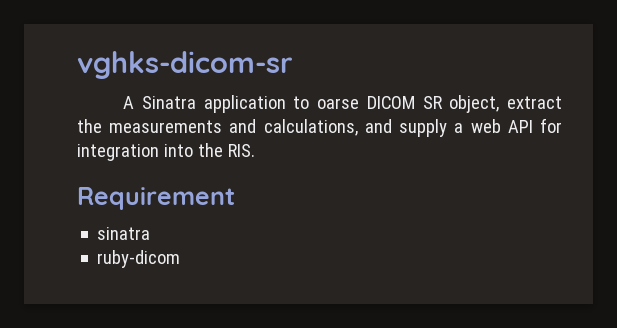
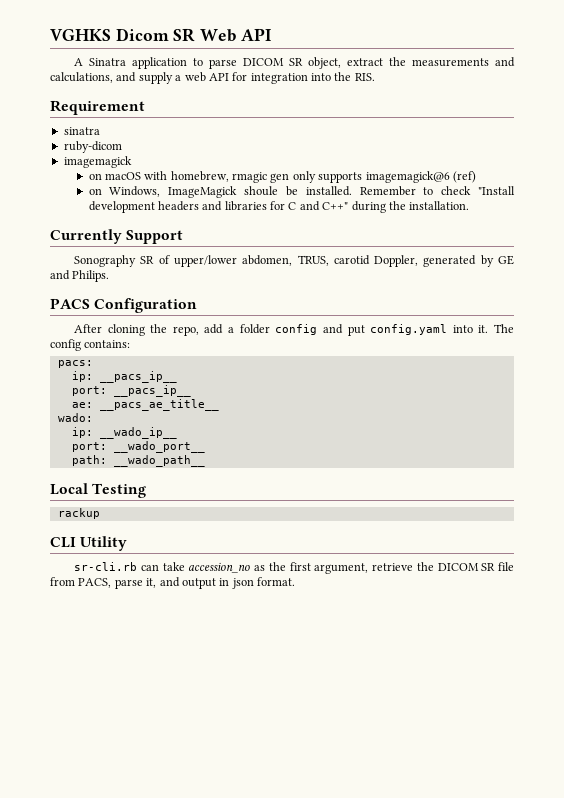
- vghks-dicom-sr
+ VGHKS Dicom SR Web API
- A Sinatra application to oarse DICOM SR object, extract the measurements and calculations, and supply a web API for integration into the RIS.
+ A Sinatra application to parse DICOM SR object, extract the measurements and calculations, and supply a web API for integration into the RIS.
+ imagemagick
+ on macOS with homebrew, rmagic gen only supports imagemagick@6 (ref)
+ on Windows, ImageMagick shoule be installed. Remember to check "Install development headers and libraries for C and C++" during the installation.
+ Currently Support
+ Sonography SR of upper/lower abdomen, TRUS, carotid Doppler, generated by GE and Philips.
+ PACS Configuration
+ After cloning the repo, add a folder config and put config.yaml into it. The config contains:
+ pacs:
+ ip: __pacs_ip__
+ port: __pacs_ip__
+ ae: __pacs_ae_title__
+ wado:
+ ip: __wado_ip__
+ port: __wado_port__
+ path: __wado_path__
+ Local Testing
+ rackup
+ CLI Utility
+ sr-cli.rb can take accession_no as the first argument, retrieve the DICOM SR file from PACS, parse it, and output in json format.

